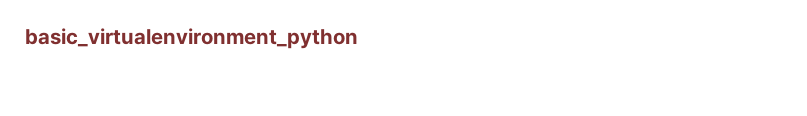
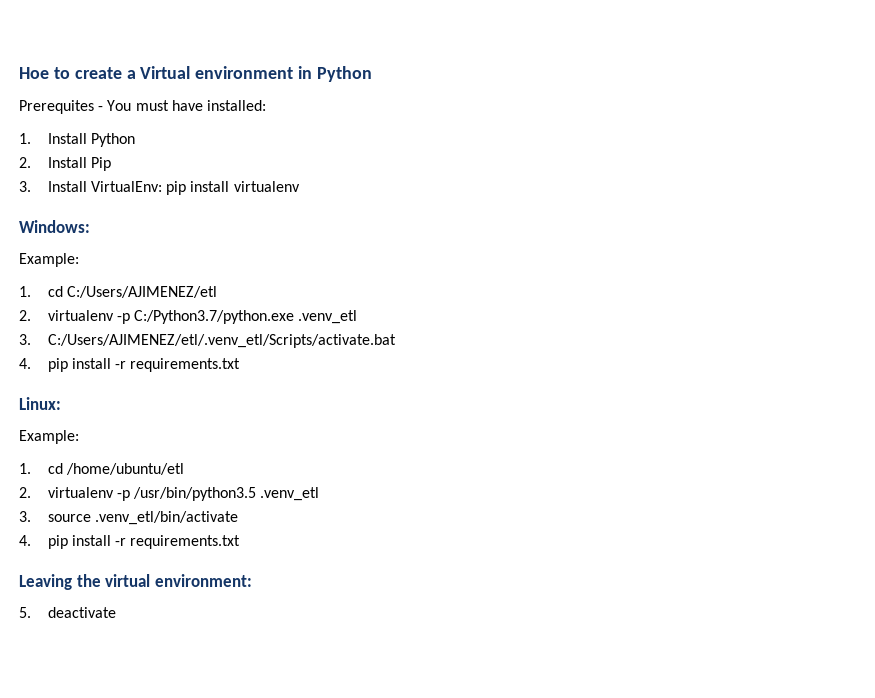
- basic_virtualenvironment_python
+ Hoe to create a Virtual environment in Python
+ Prerequites - You must have installed:
+ 1. Install Python
+ 2. Install Pip
+ 3. Install VirtualEnv: pip install virtualenv
+ Windows:
+ Example:
+ 1. cd C:/Users/AJIMENEZ/etl
+ 2. virtualenv -p C:/Python3.7/python.exe .venv_etl
+ 3. C:/Users/AJIMENEZ/etl/.venv_etl/Scripts/activate.bat
+ 4. pip install -r requirements.txt
+ Linux:
+ Example:
+ 1. cd /home/ubuntu/etl
+ 2. virtualenv -p /usr/bin/python3.5 .venv_etl
+ 3. source .venv_etl/bin/activate
+ 4. pip install -r requirements.txt
+ Leaving the virtual environment:
+ 5. deactivate

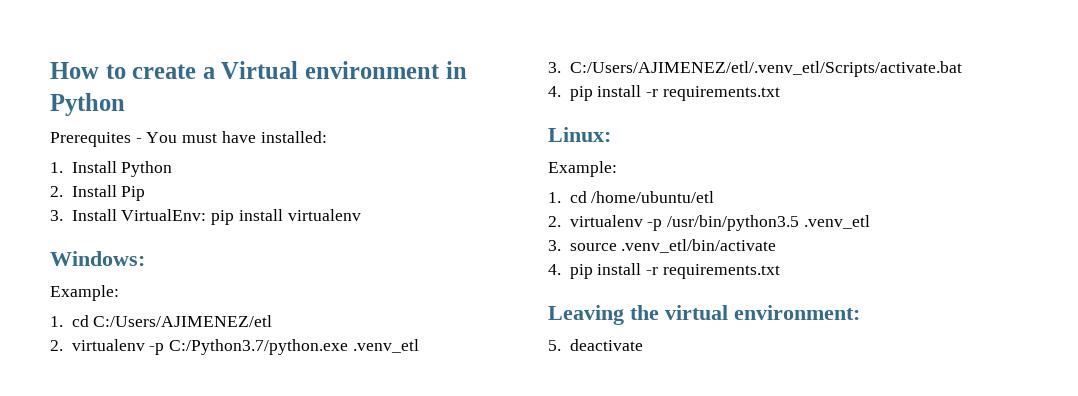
- Hoe to create a Virtual environment in Python
+ How to create a Virtual environment in Python

